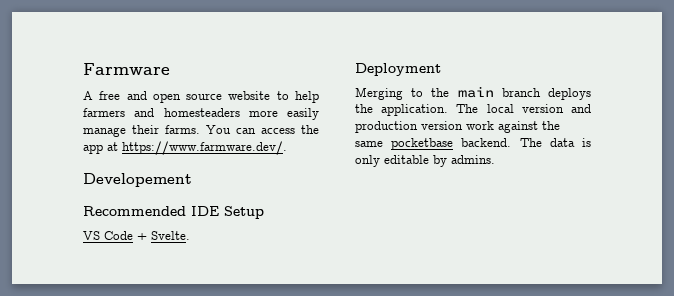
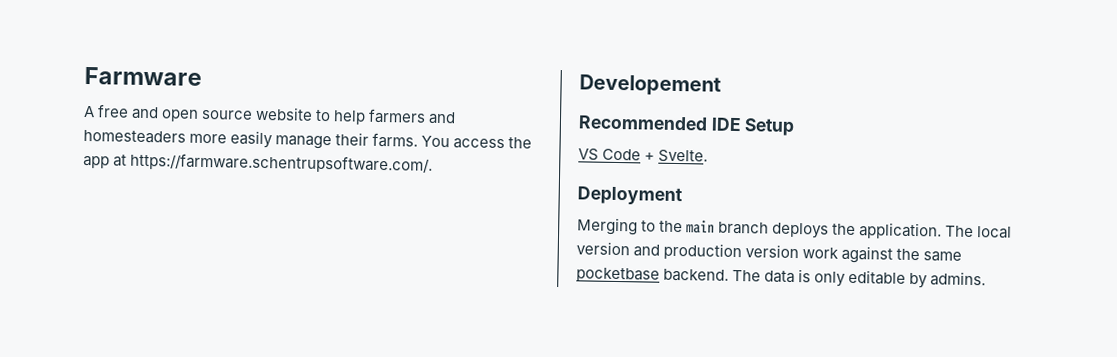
- You can access the app at https://www.farmware.dev/.
+ You access the app at https://farmware.schentrupsoftware.com/.

